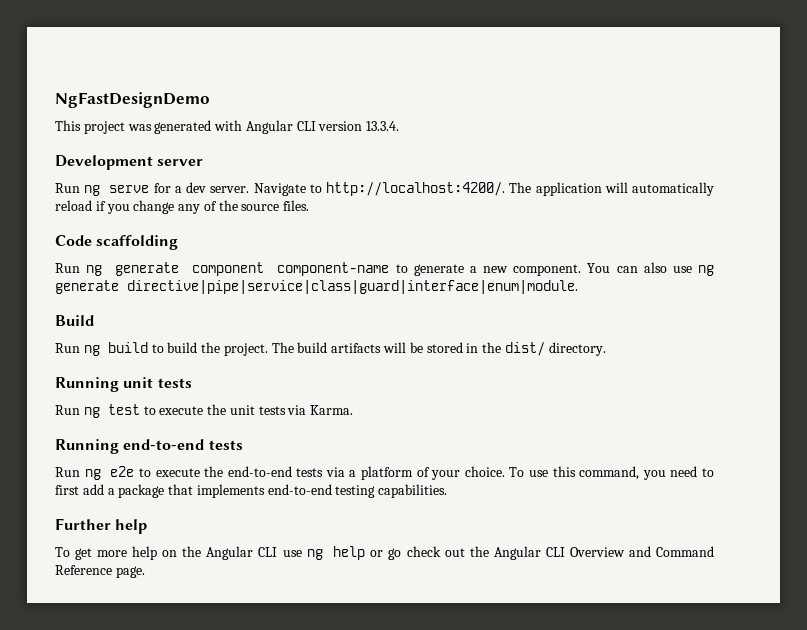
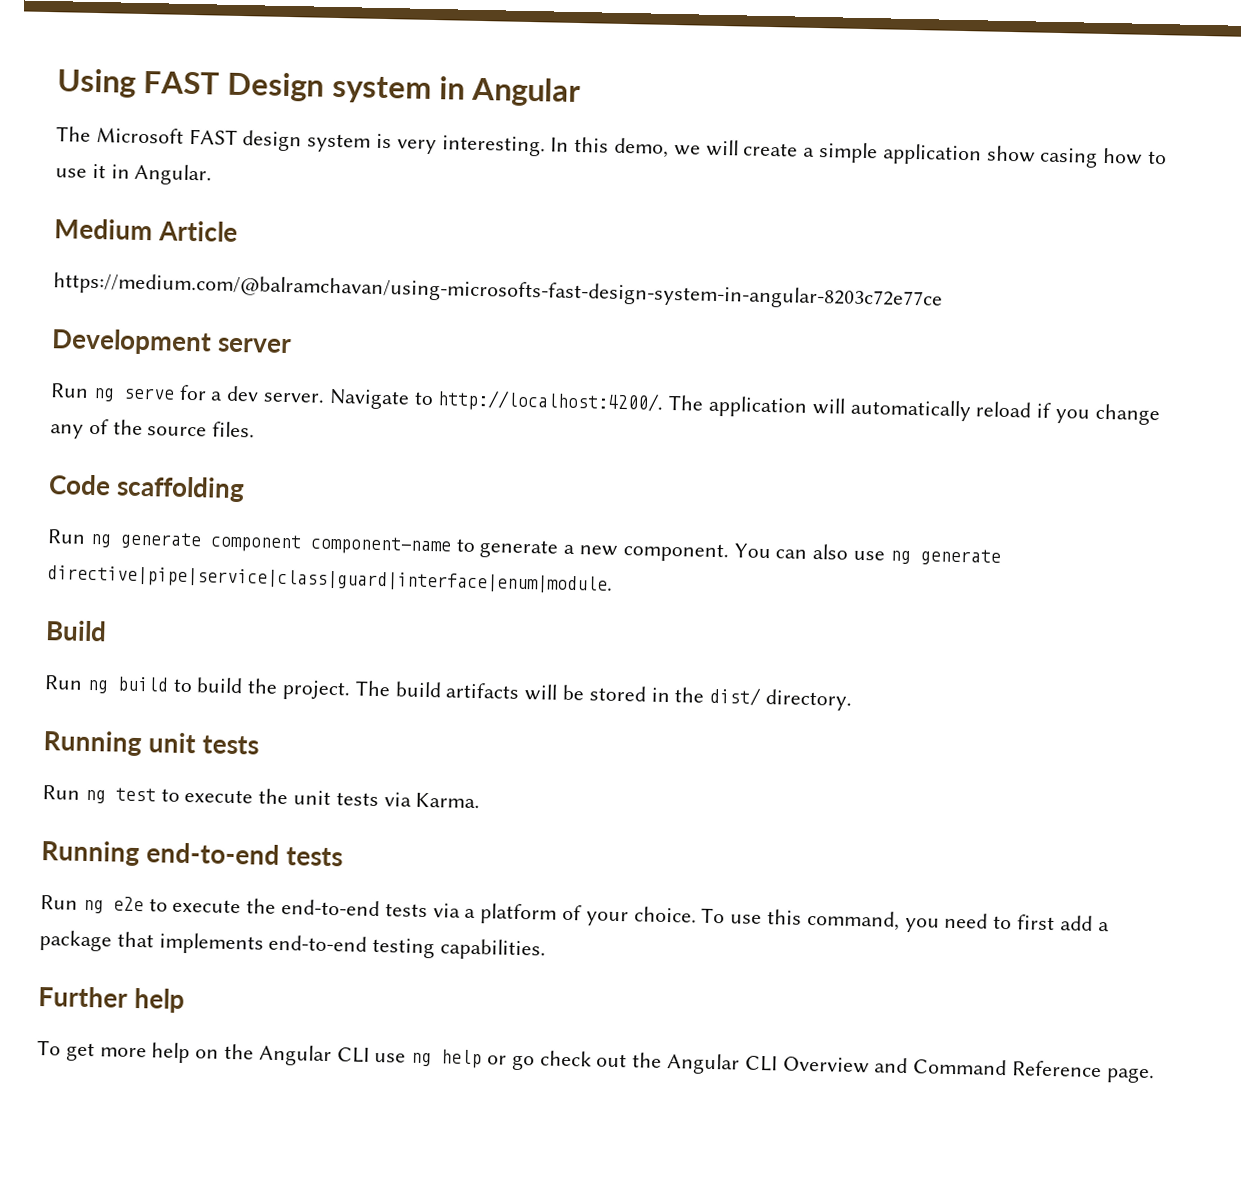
- NgFastDesignDemo
- This project was generated with Angular CLI version 13.3.4.
+ Using FAST Design system in Angular
+ The Microsoft FAST design system is very interesting. In this demo, we will create a simple application show casing how to use it in Angular.
+ Medium Article
+ https://medium.com/@balramchavan/using-microsofts-fast-design-system-in-angular-8203c72e77ce

